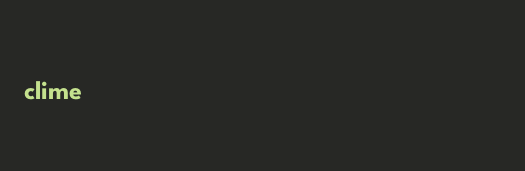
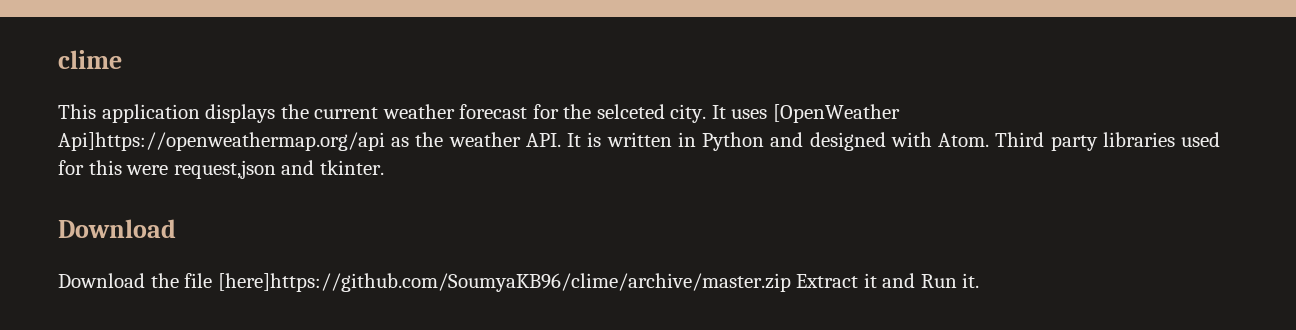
+ This application displays the current weather forecast for the selceted city. It uses [OpenWeather Api]https://openweathermap.org/api as the weather API. It is written in Python and designed with Atom. Third party libraries used for this were request,json and tkinter.
+ Download
+ Download the file [here]https://github.com/SoumyaKB96/clime/archive/master.zip Extract it and Run it.

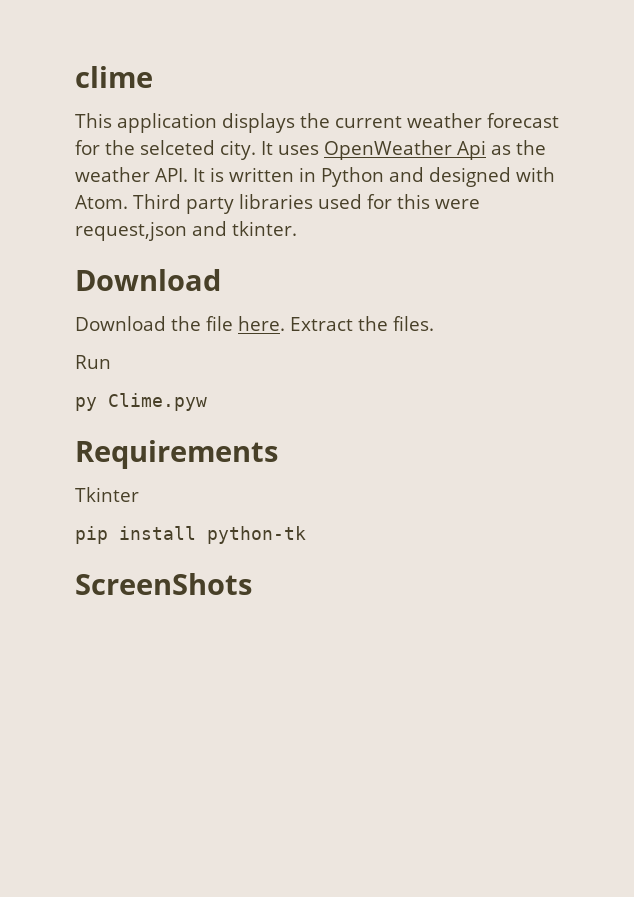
- It uses [OpenWeather Api]https://openweathermap.org/api as the weather API. It is written in Python and designed with Atom.
+ It uses OpenWeather Api as the weather API. It is written in Python and designed with Atom.
- Download the file [here]https://github.com/SoumyaKB96/clime/archive/master.zip Extract it and Run it.
+ Download the file here. Extract the files.
+ Run
+ py Clime.pyw
+ Requirements
+ Tkinter
+ pip install python-tk
+ ScreenShots

